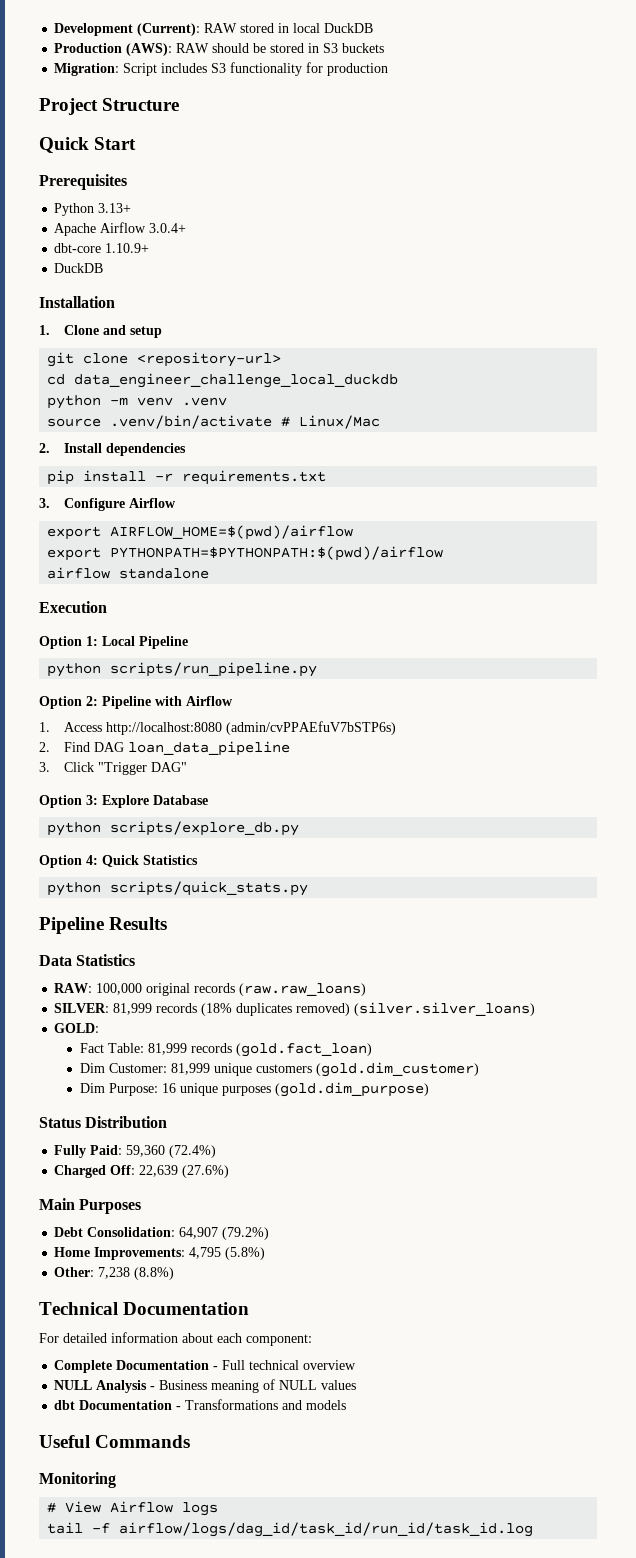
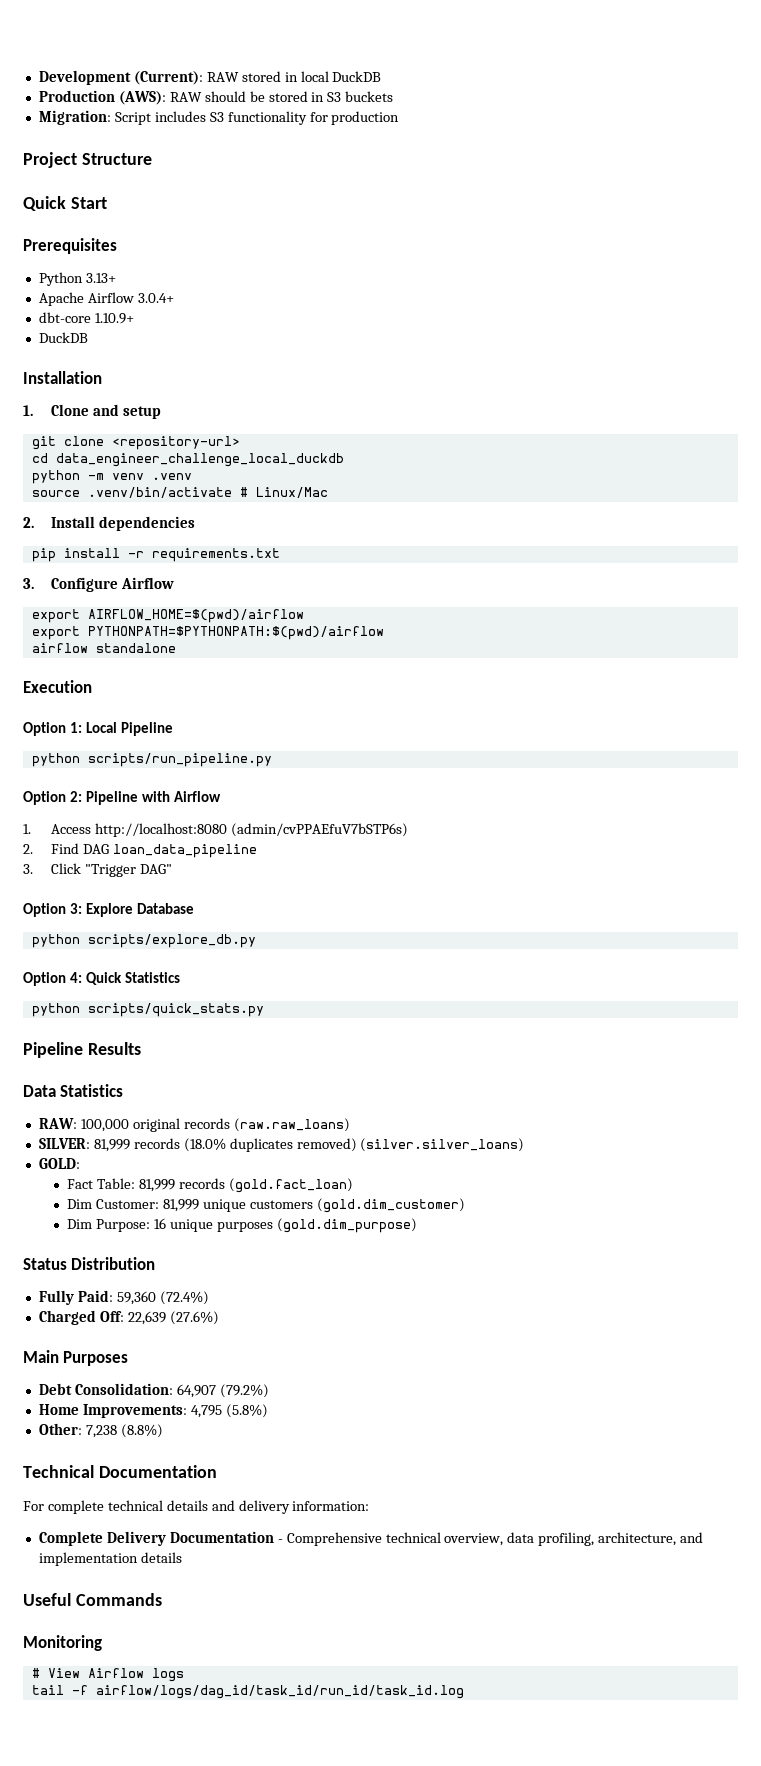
- SILVER: 81,999 records (18% duplicates removed) (silver.silver_loans)
+ SILVER: 81,999 records (18.0% duplicates removed) (silver.silver_loans)
- For detailed information about each component:
+ For complete technical details and delivery information:
- Complete Documentation - Full technical overview
- NULL Analysis - Business meaning of NULL values
- dbt Documentation - Transformations and models
+ Complete Delivery Documentation - Comprehensive technical overview, data profiling, architecture, and implementation details

